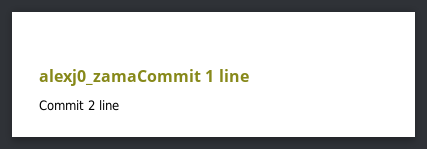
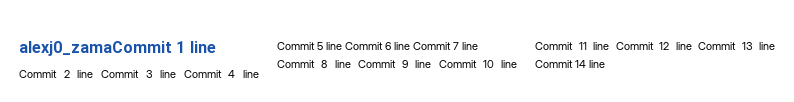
- Commit 2 line
+ Commit 2 line Commit 3 line Commit 4 line Commit 5 line Commit 6 line Commit 7 line Commit 8 line Commit 9 line Commit 10 line Commit 11 line Commit 12 line Commit 13 line Commit 14 line

